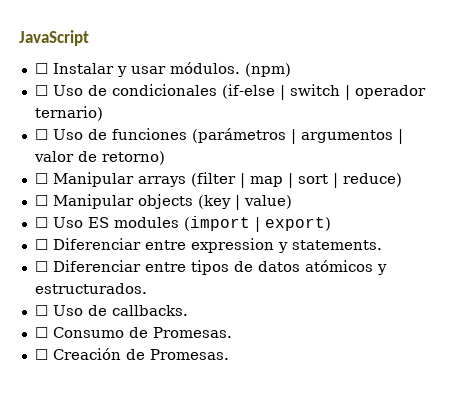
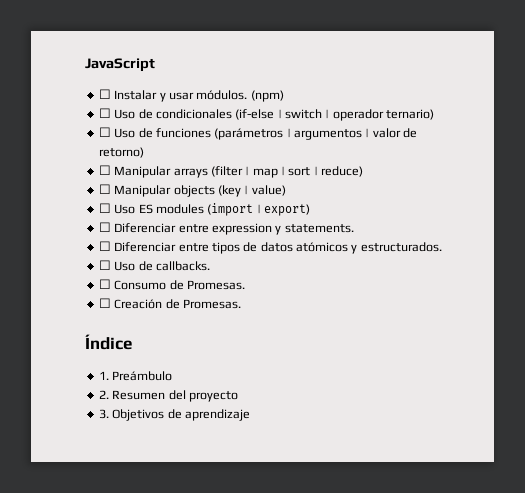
+ Índice
+ 1. Preámbulo
+ 2. Resumen del proyecto
+ 3. Objetivos de aprendizaje

